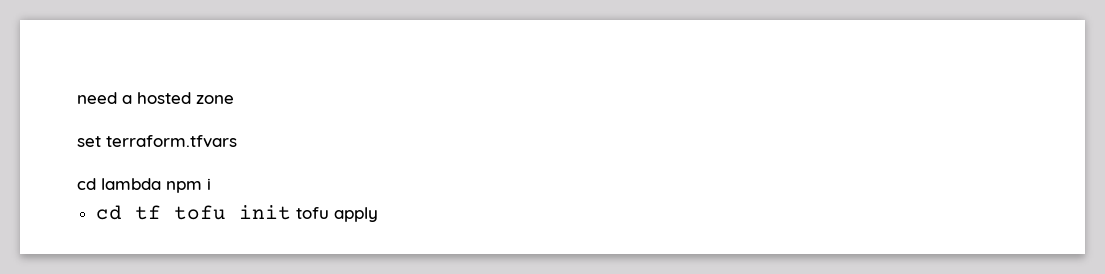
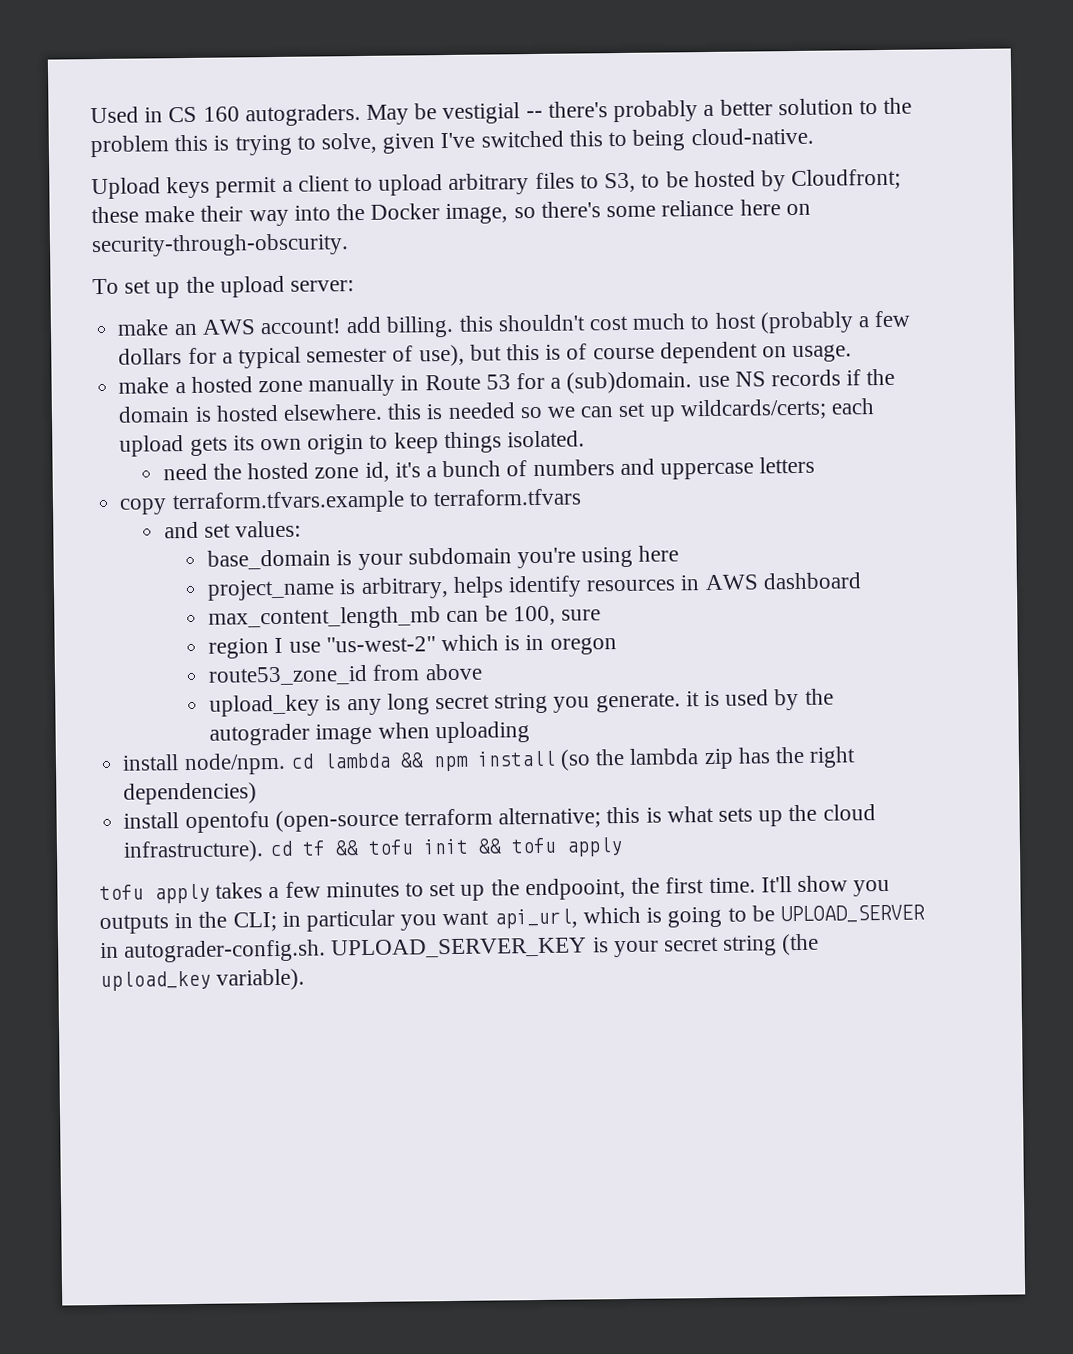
- need a hosted zone
- set terraform.tfvars
- cd lambda npm i
- cd tf tofu init tofu apply
+ Used in CS 160 autograders. May be vestigial -- there's probably a better solution to the problem this is trying to solve, given I've switched this to being cloud-native.
+ Upload keys permit a client to upload arbitrary files to S3, to be hosted by Cloudfront; these make their way into the Docker image, so there's some reliance here on security-through-obscurity.
+ To set up the upload server:
+ make an AWS account! add billing. this shouldn't cost much to host (probably a few dollars for a typical semester of use), but this is of course dependent on usage.
+ make a hosted zone manually in Route 53 for a (sub)domain. use NS records if the domain is hosted elsewhere. this is needed so we can set up wildcards/certs; each upload gets its own origin to keep things isolated.
+ need the hosted zone id, it's a bunch of numbers and uppercase letters
+ copy terraform.tfvars.example to terraform.tfvars
+ and set values:
+ base_domain is your subdomain you're using here
+ project_name is arbitrary, helps identify resources in AWS dashboard
+ max_content_length_mb can be 100, sure
+ region I use "us-west-2" which is in oregon
+ route53_zone_id from above
+ upload_key is any long secret string you generate. it is used by the autograder image when uploading
+ install node/npm. cd lambda && npm install (so the lambda zip has the right dependencies)
+ install opentofu (open-source terraform alternative; this is what sets up the cloud infrastructure). cd tf && tofu init && tofu apply
+ tofu apply takes a few minutes to set up the endpooint, the first time. It'll show you outputs in the CLI; in particular you want api_url, which is going to be UPLOAD_SERVER in autograder-config.sh. UPLOAD_SERVER_KEY is your secret string (the upload_key variable).

